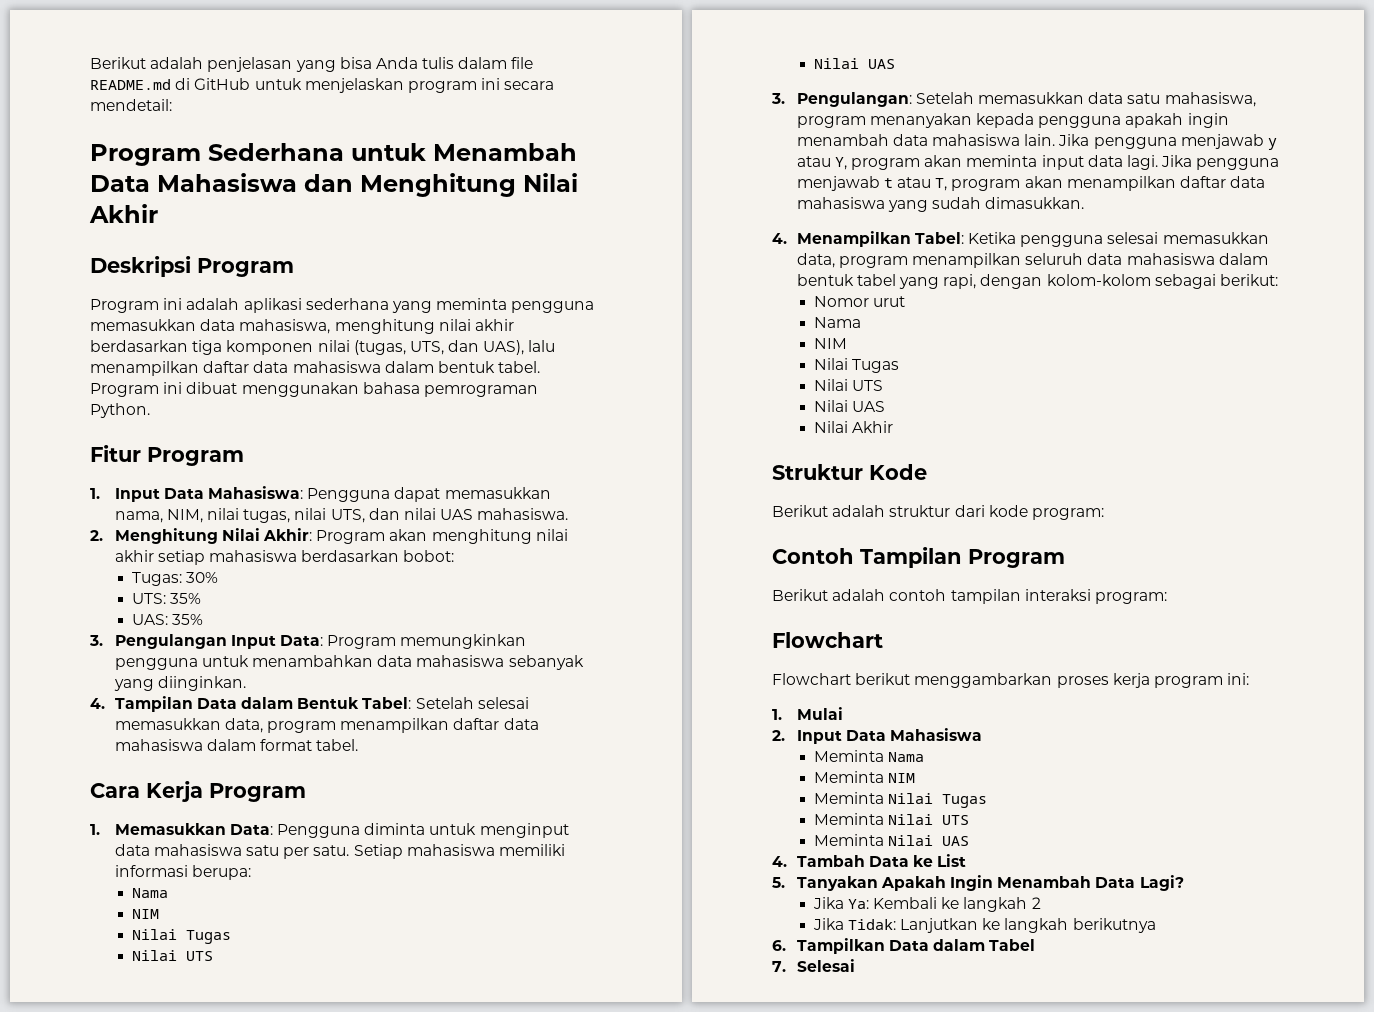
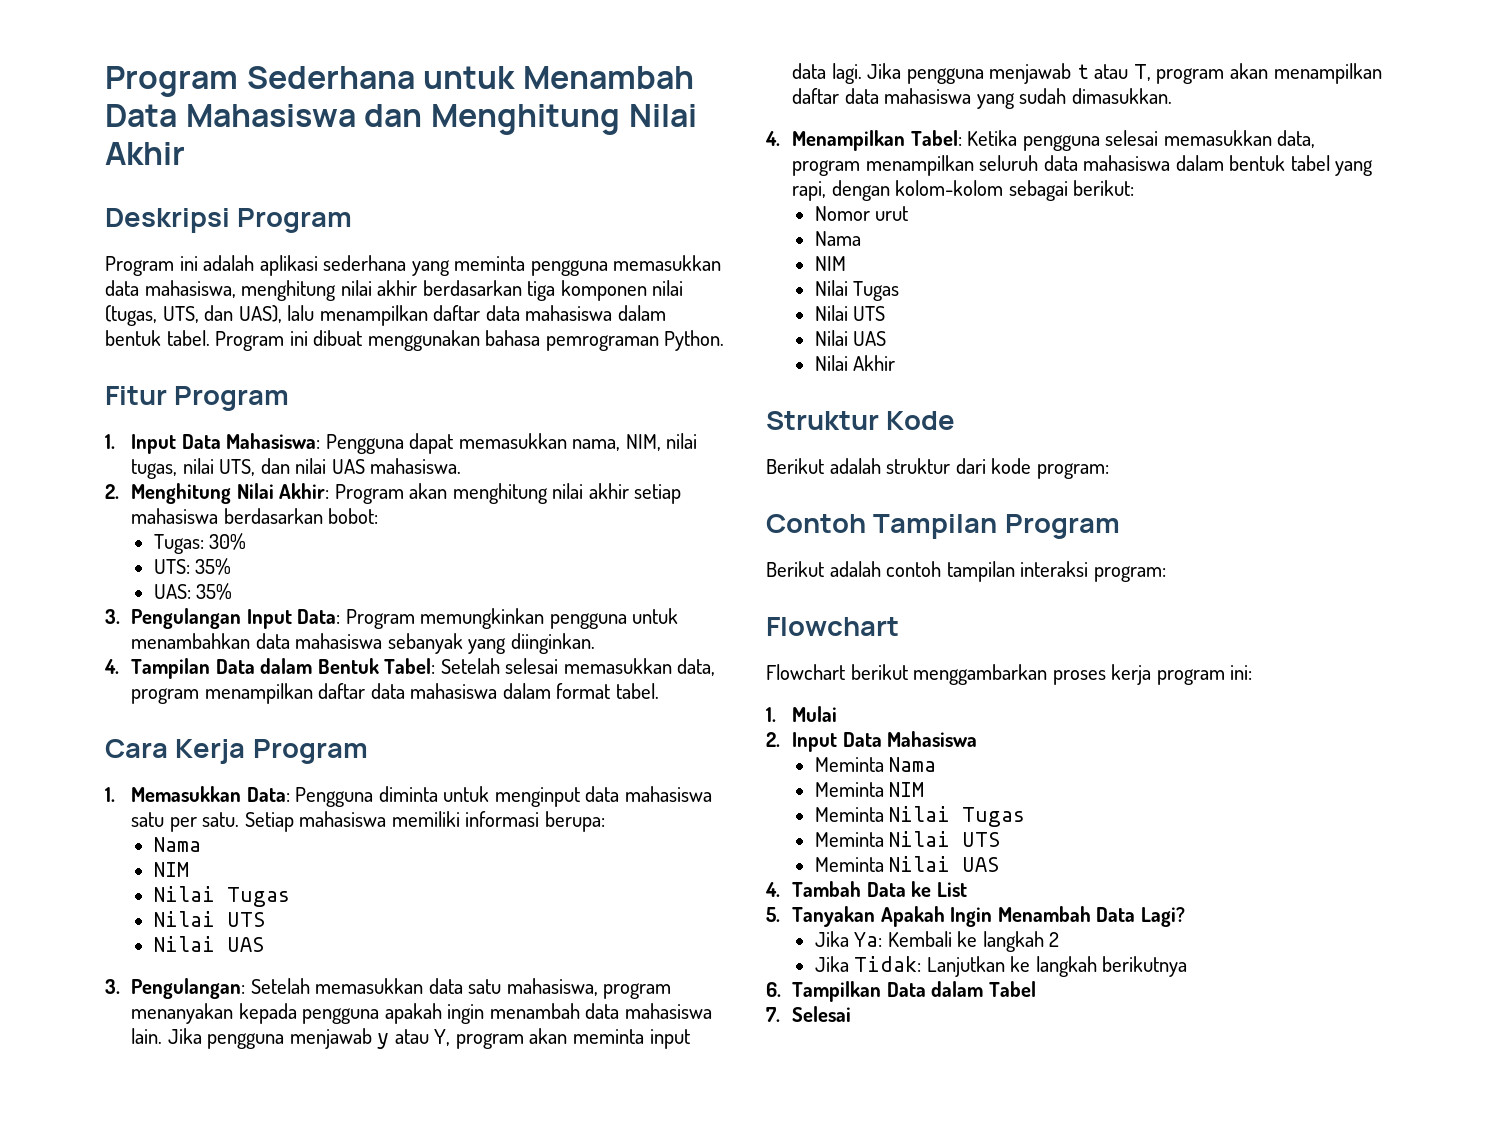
- Berikut adalah penjelasan yang bisa Anda tulis dalam file README.md di GitHub untuk menjelaskan program ini secara mendetail:

